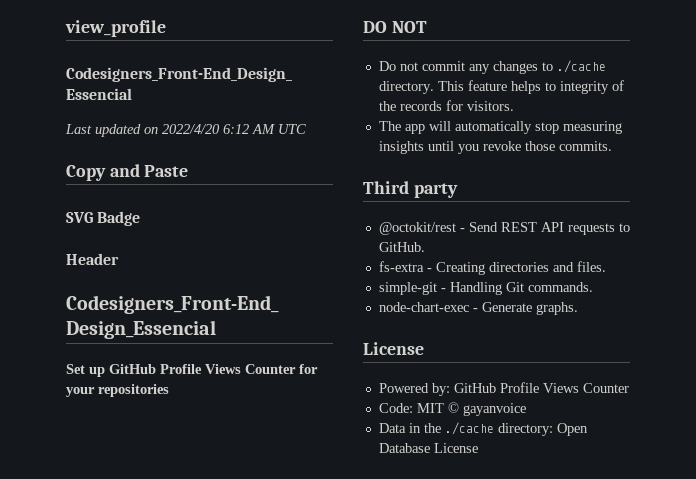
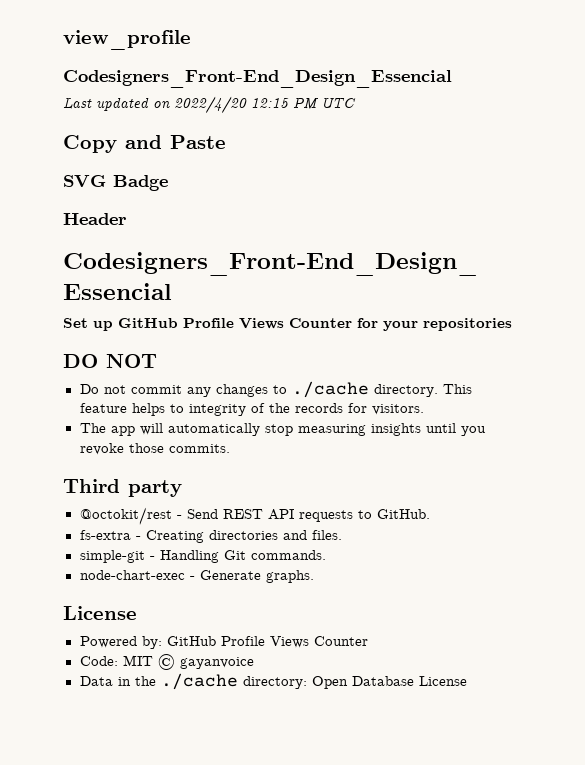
- Last updated on 2022/4/20 6:12 AM UTC
+ Last updated on 2022/4/20 12:15 PM UTC

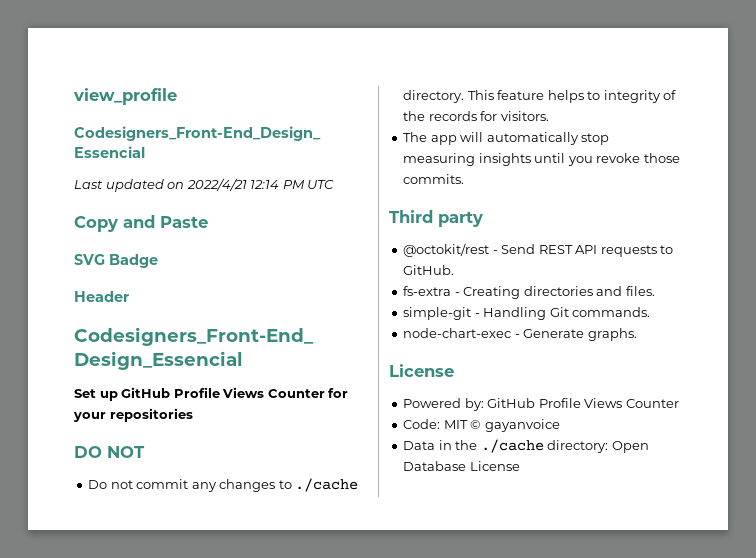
- Last updated on 2022/4/20 12:15 PM UTC
+ Last updated on 2022/4/21 12:14 PM UTC

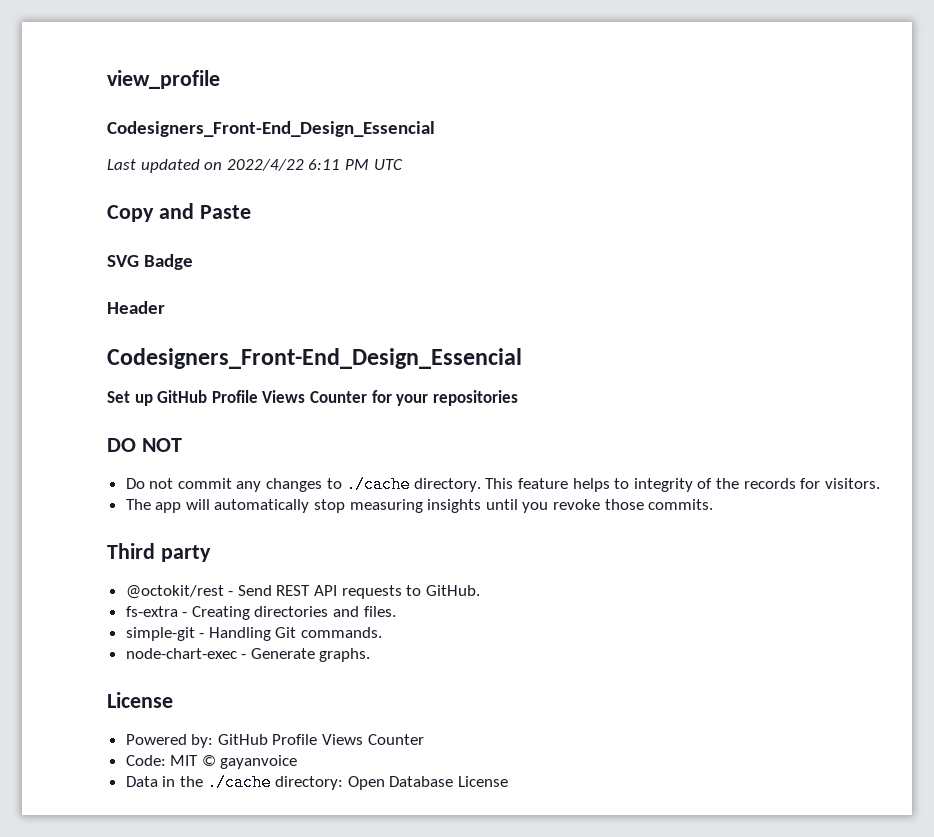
- Last updated on 2022/4/21 12:14 PM UTC
+ Last updated on 2022/4/22 6:11 PM UTC

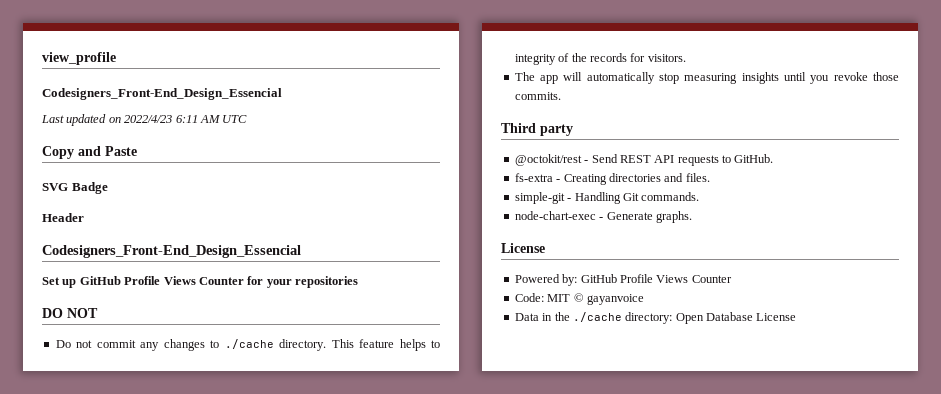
- Last updated on 2022/4/22 6:11 PM UTC
+ Last updated on 2022/4/23 6:11 AM UTC

